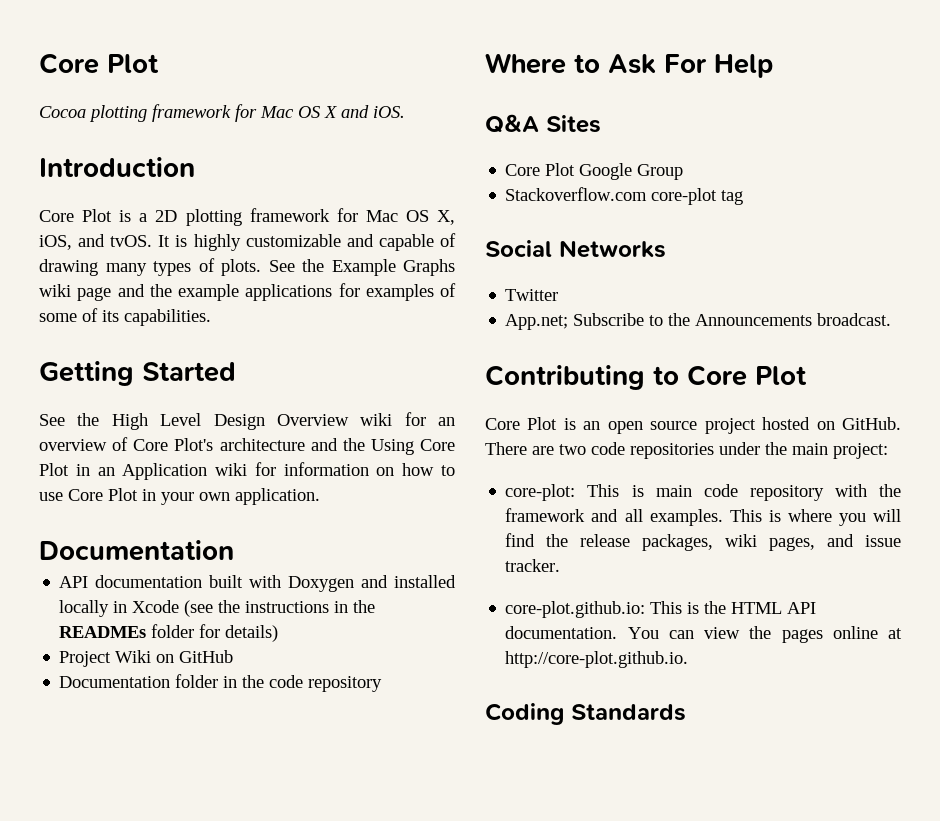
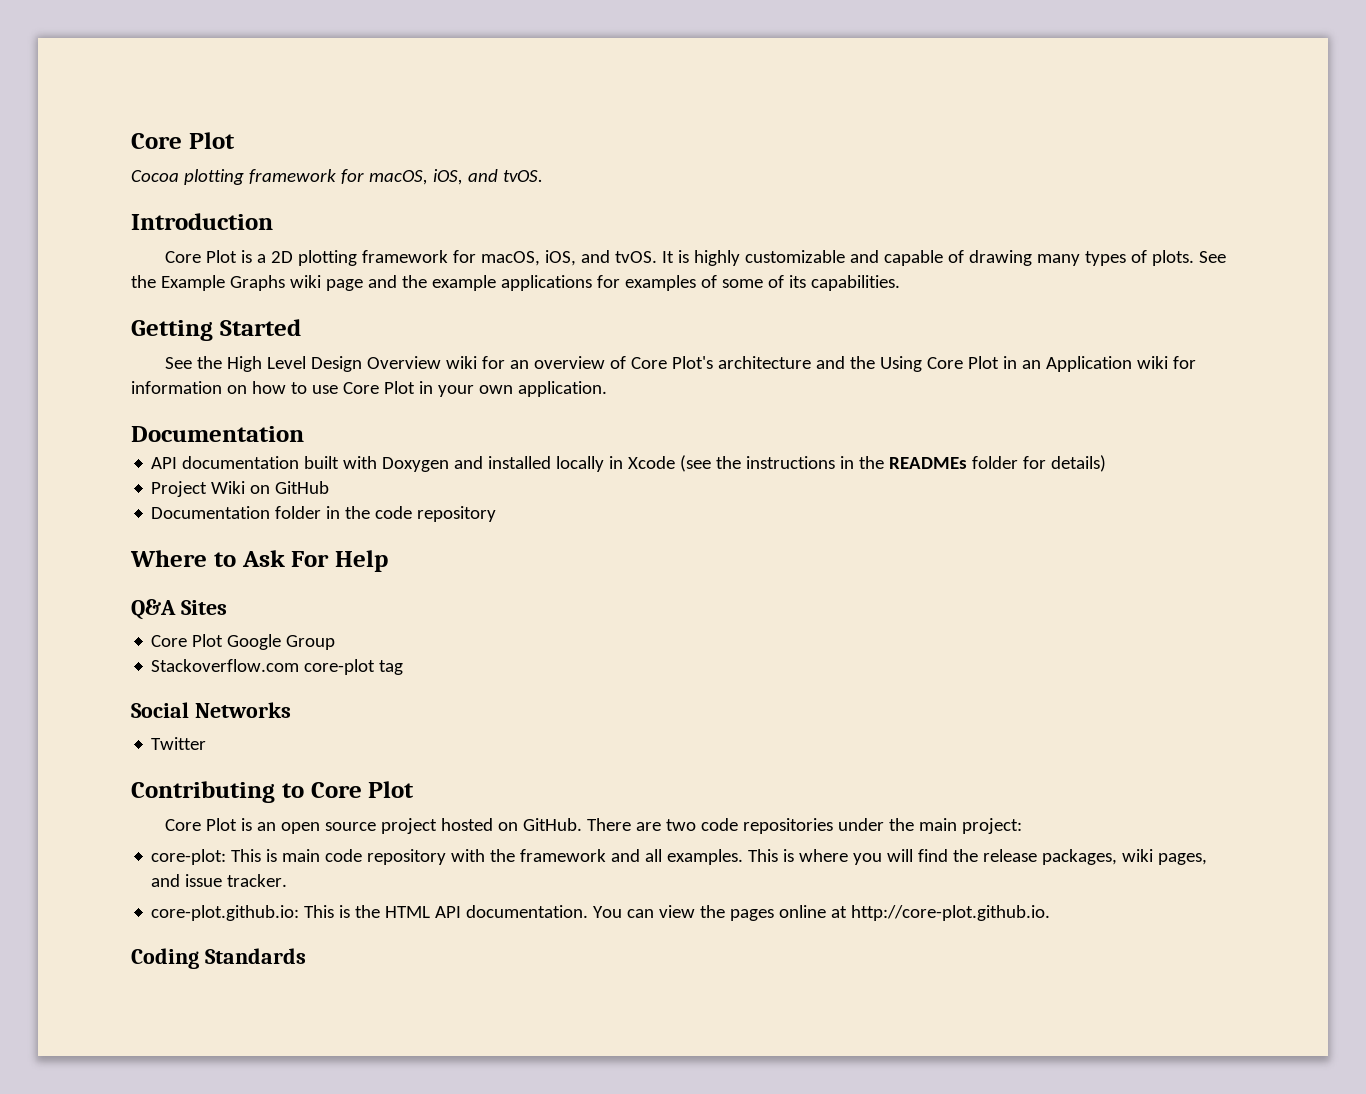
- Cocoa plotting framework for Mac OS X and iOS.
+ Cocoa plotting framework for macOS, iOS, and tvOS.
- Core Plot is a 2D plotting framework for Mac OS X, iOS, and tvOS.
+ Core Plot is a 2D plotting framework for macOS, iOS, and tvOS.
- App.net; Subscribe to the Announcements broadcast.

